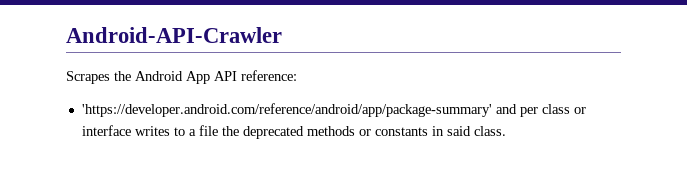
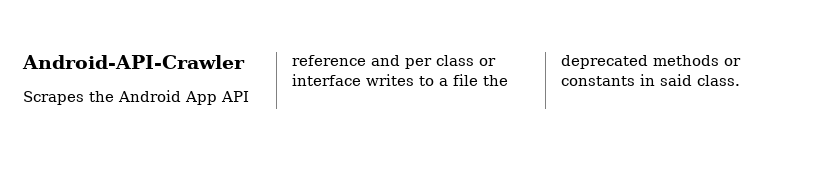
- Scrapes the Android App API reference:
- 'https://developer.android.com/reference/android/app/package-summary' and per class or interface writes to a file the deprecated methods or constants in said class.
+ Scrapes the Android App API reference and per class or interface writes to a file the deprecated methods or constants in said class.

